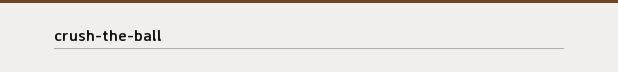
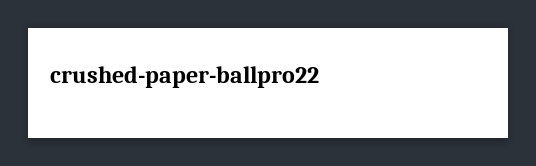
- crush-the-ball
+ crushed-paper-ballpro22

